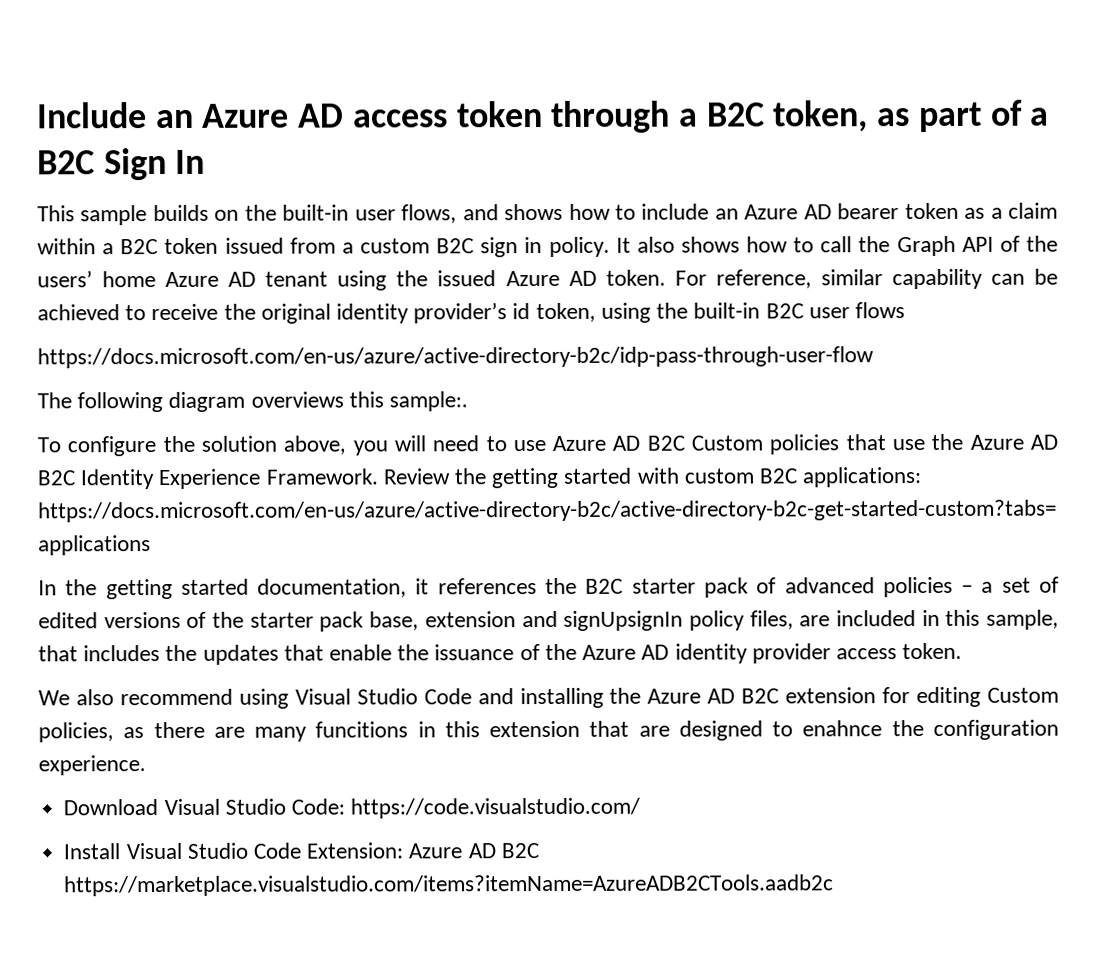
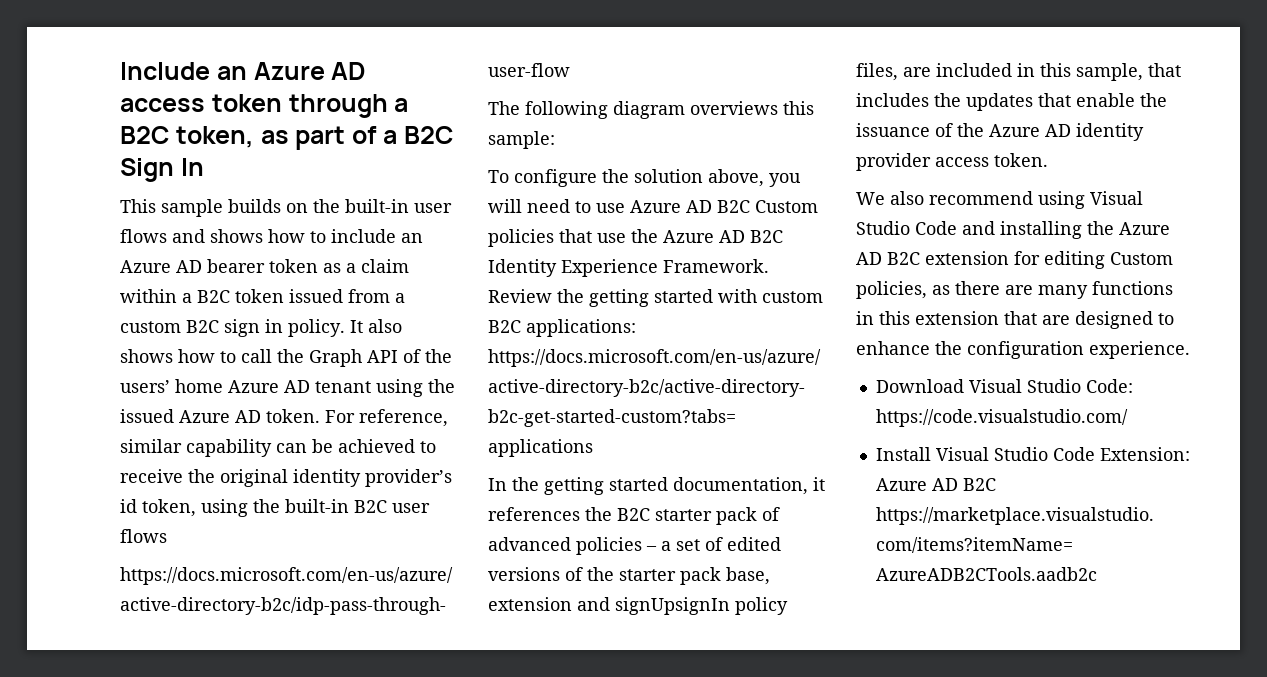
- This sample builds on the built-in user flows, and shows how to include an Azure AD bearer token as a claim within a B2C token issued from a custom B2C sign in policy.
+ This sample builds on the built-in user flows and shows how to include an Azure AD bearer token as a claim within a B2C token issued from a custom B2C sign in policy.
- The following diagram overviews this sample:.
+ The following diagram overviews this sample:
- We also recommend using Visual Studio Code and installing the Azure AD B2C extension for editing Custom policies, as there are many funcitions in this extension that are designed to enahnce the configuration experience.
+ We also recommend using Visual Studio Code and installing the Azure AD B2C extension for editing Custom policies, as there are many functions in this extension that are designed to enhance the configuration experience.

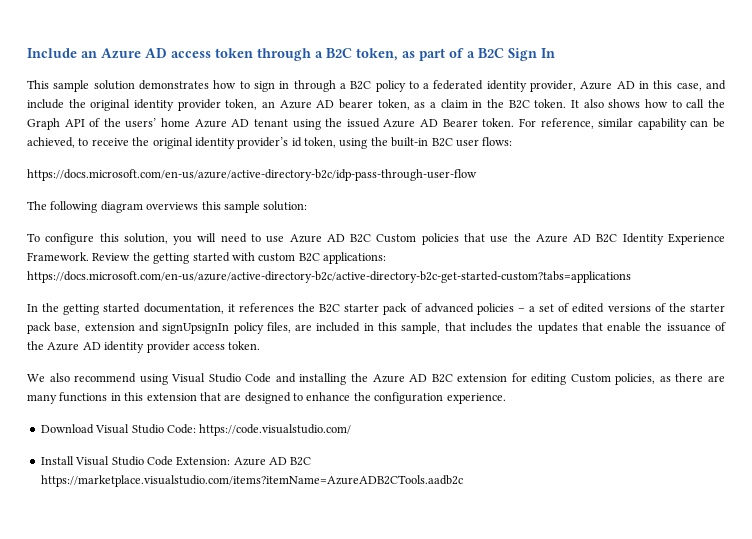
- This sample builds on the built-in user flows and shows how to include an Azure AD bearer token as a claim within a B2C token issued from a custom B2C sign in policy.
+ This sample solution demonstrates how to sign in through a B2C policy to a federated identity provider, Azure AD in this case, and include the original identity provider token, an Azure AD bearer token, as a claim in the B2C token.
- It also shows how to call the Graph API of the users’ home Azure AD tenant using the issued Azure AD token.
+ It also shows how to call the Graph API of the users’ home Azure AD tenant using the issued Azure AD Bearer token.
- For reference, similar capability can be achieved to receive the original identity provider’s id token, using the built-in B2C user flows
+ For reference, similar capability can be achieved, to receive the original identity provider’s id token, using the built-in B2C user flows:
- The following diagram overviews this sample:
+ The following diagram overviews this sample solution:
- To configure the solution above, you will need to use Azure AD B2C Custom policies that use the Azure AD B2C Identity Experience Framework.
+ To configure this solution, you will need to use Azure AD B2C Custom policies that use the Azure AD B2C Identity Experience Framework.

